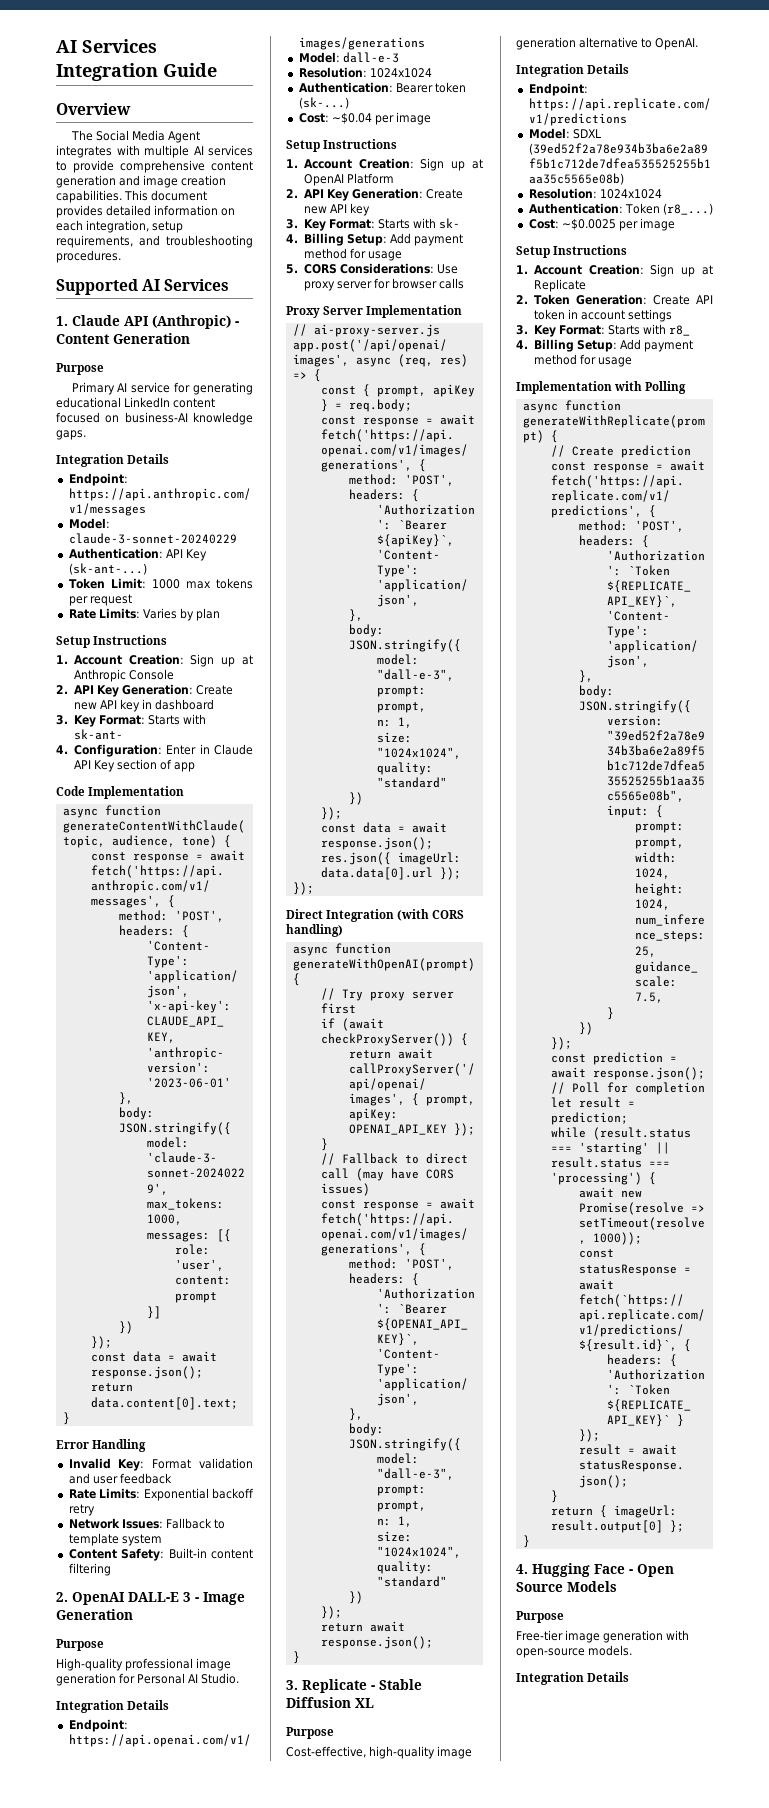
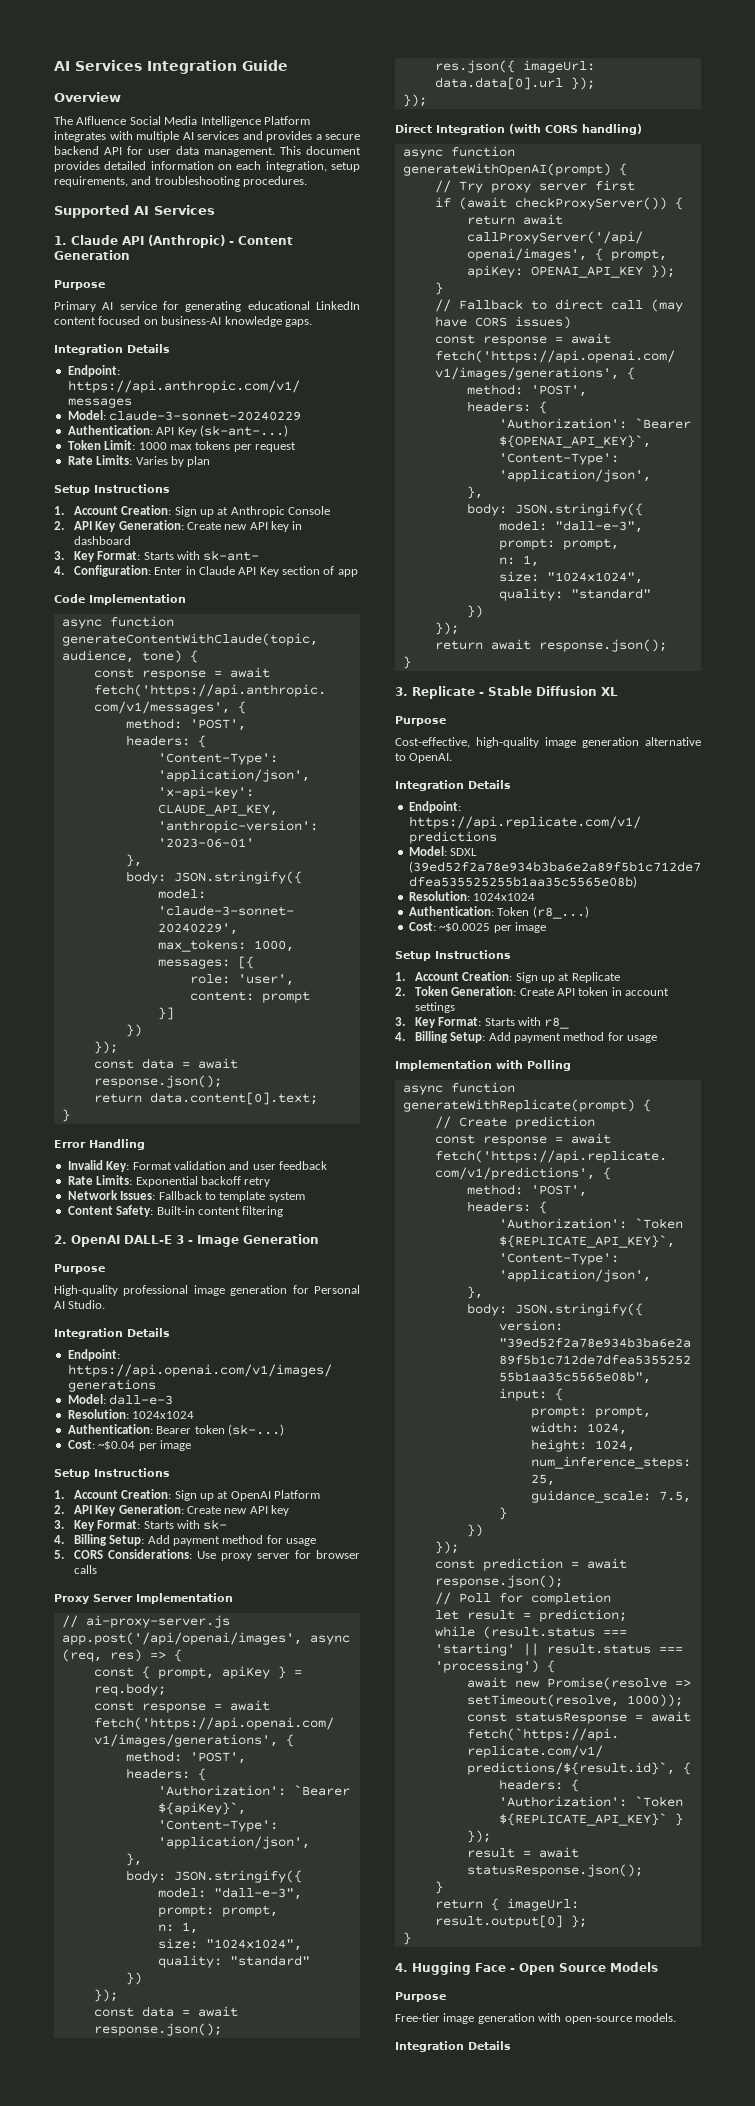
- The Social Media Agent integrates with multiple AI services to provide comprehensive content generation and image creation capabilities.
+ The AIfluence Social Media Intelligence Platform integrates with multiple AI services and provides a secure backend API for user data management.

